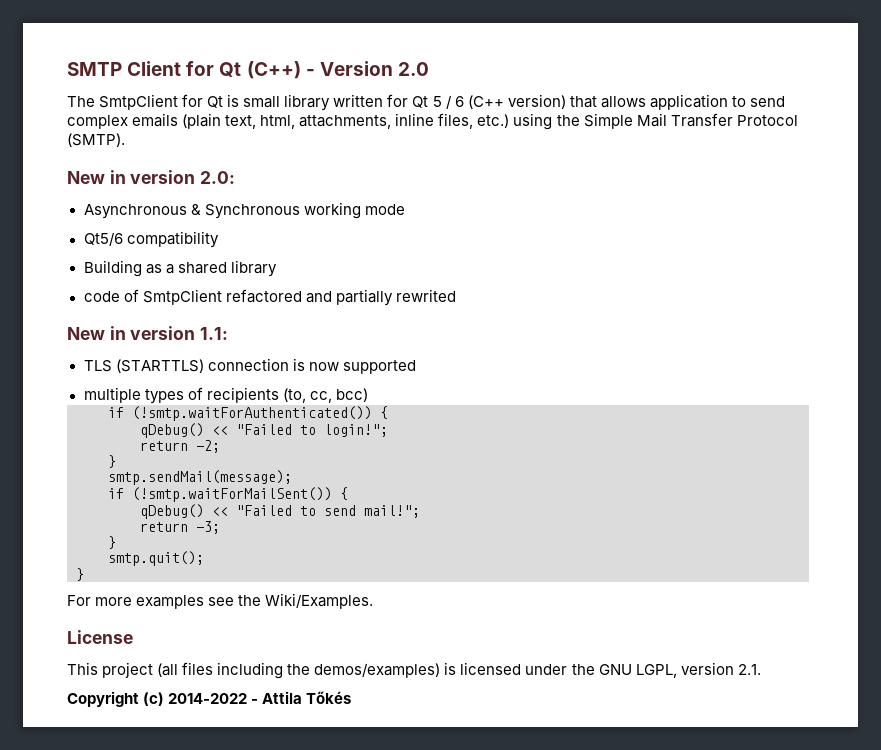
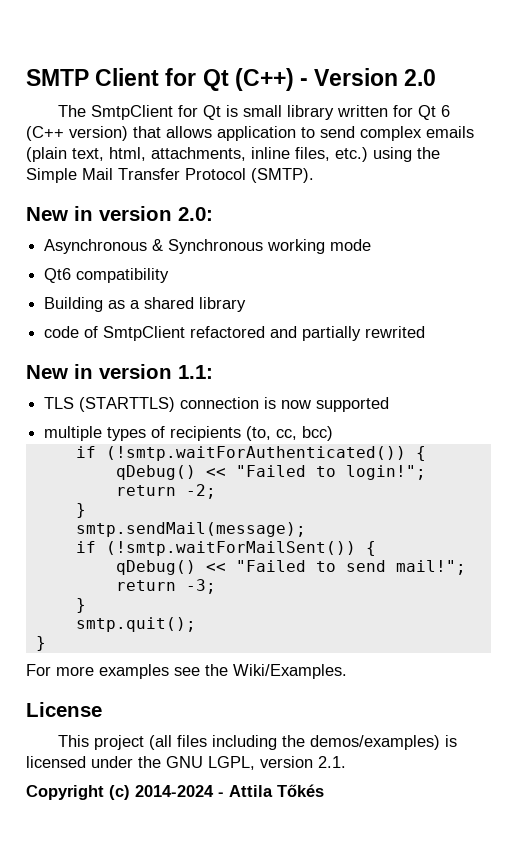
- The SmtpClient for Qt is small library written for Qt 5 / 6 (C++ version) that allows application to send complex emails (plain text, html, attachments, inline files, etc.) using the Simple Mail Transfer Protocol (SMTP).
+ The SmtpClient for Qt is small library written for Qt 6 (C++ version) that allows application to send complex emails (plain text, html, attachments, inline files, etc.) using the Simple Mail Transfer Protocol (SMTP).
- Qt5/6 compatibility
+ Qt6 compatibility
- Copyright (c) 2014-2022 - Attila Tőkés
+ Copyright (c) 2014-2024 - Attila Tőkés

